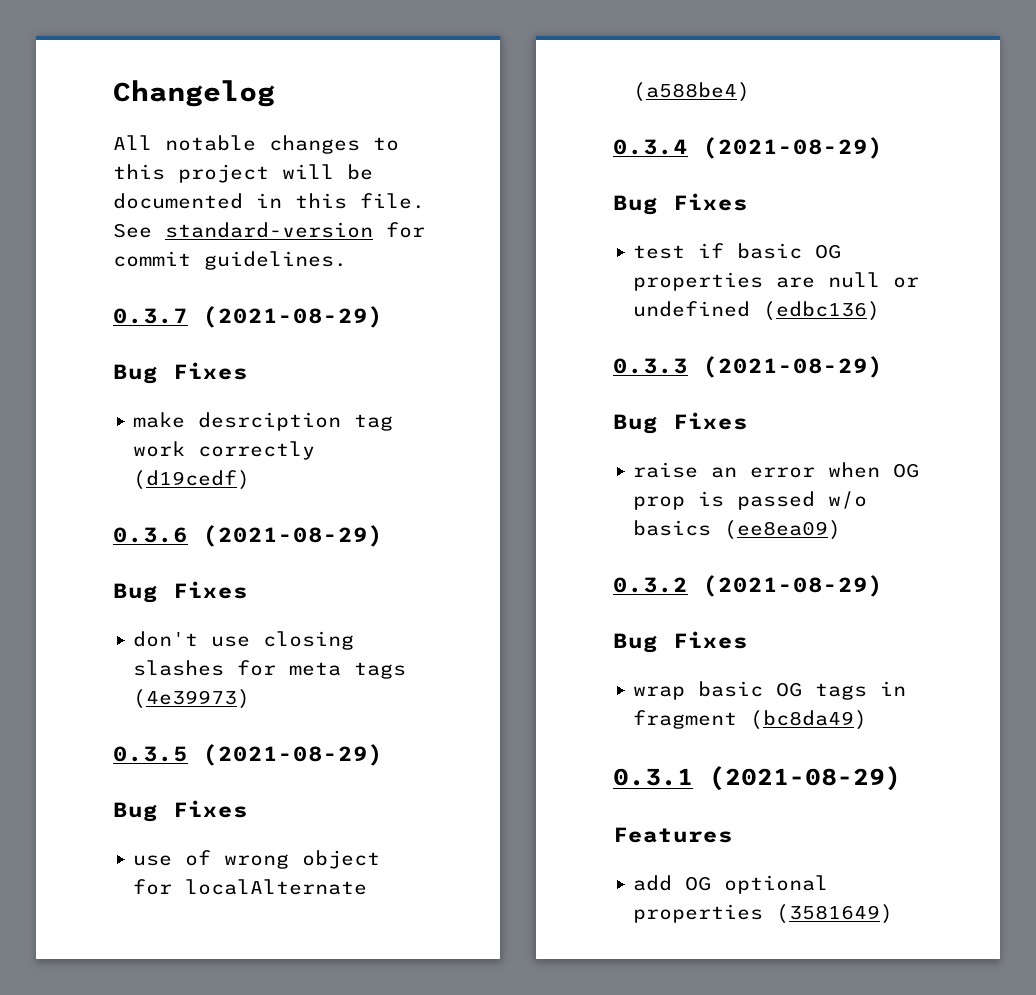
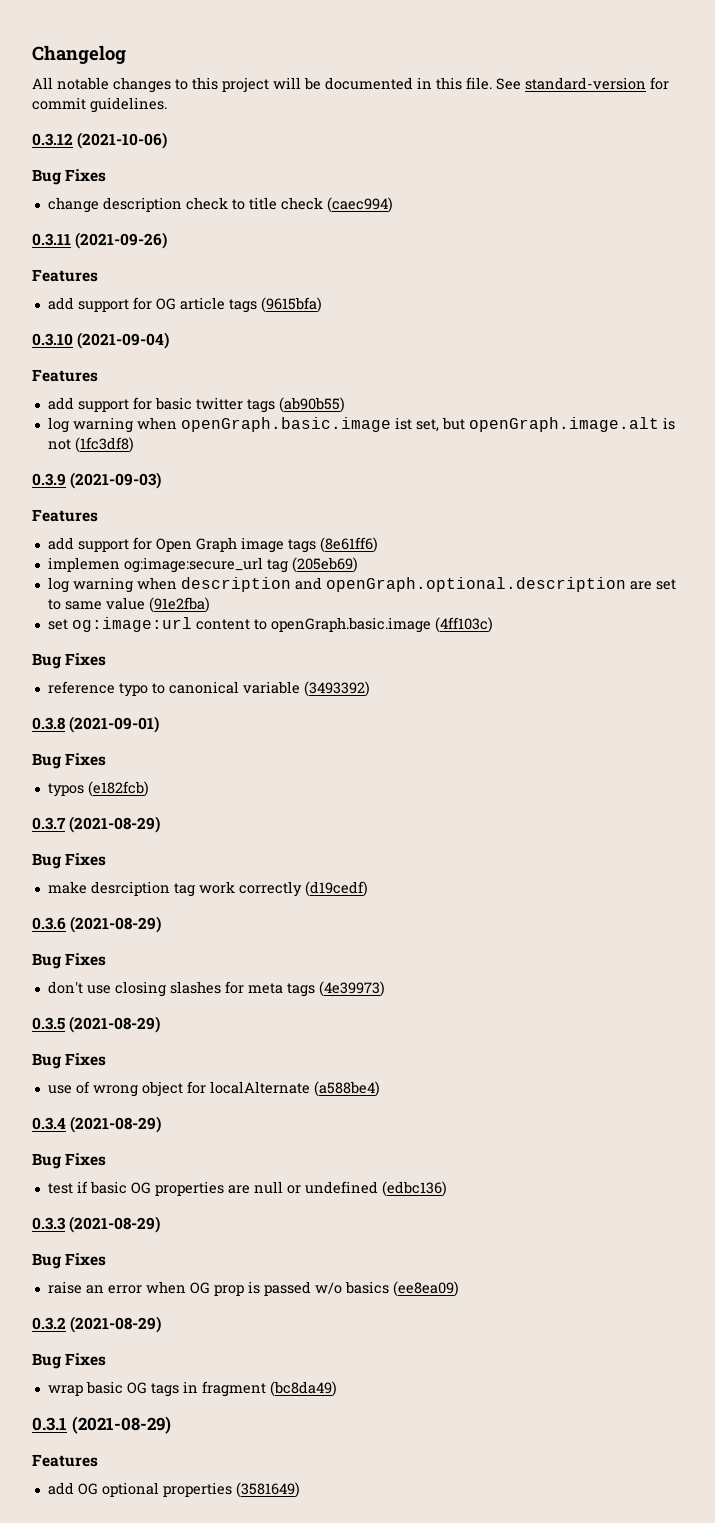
+ 0.3.12 (2021-10-06)
+ Bug Fixes
+ change description check to title check (caec994)
+ 0.3.11 (2021-09-26)
+ Features
+ add support for OG article tags (9615bfa)
+ 0.3.10 (2021-09-04)
+ Features
+ add support for basic twitter tags (ab90b55)
+ log warning when openGraph.basic.image ist set, but openGraph.image.alt is not (1fc3df8)
+ 0.3.9 (2021-09-03)
+ Features
+ add support for Open Graph image tags (8e61ff6)
+ implemen og:image:secure_url tag (205eb69)
+ log warning when description and openGraph.optional.description are set to same value (91e2fba)
+ set og:image:url content to openGraph.basic.image (4ff103c)
+ Bug Fixes
+ reference typo to canonical variable (3493392)
+ 0.3.8 (2021-09-01)
+ Bug Fixes
+ typos (e182fcb)

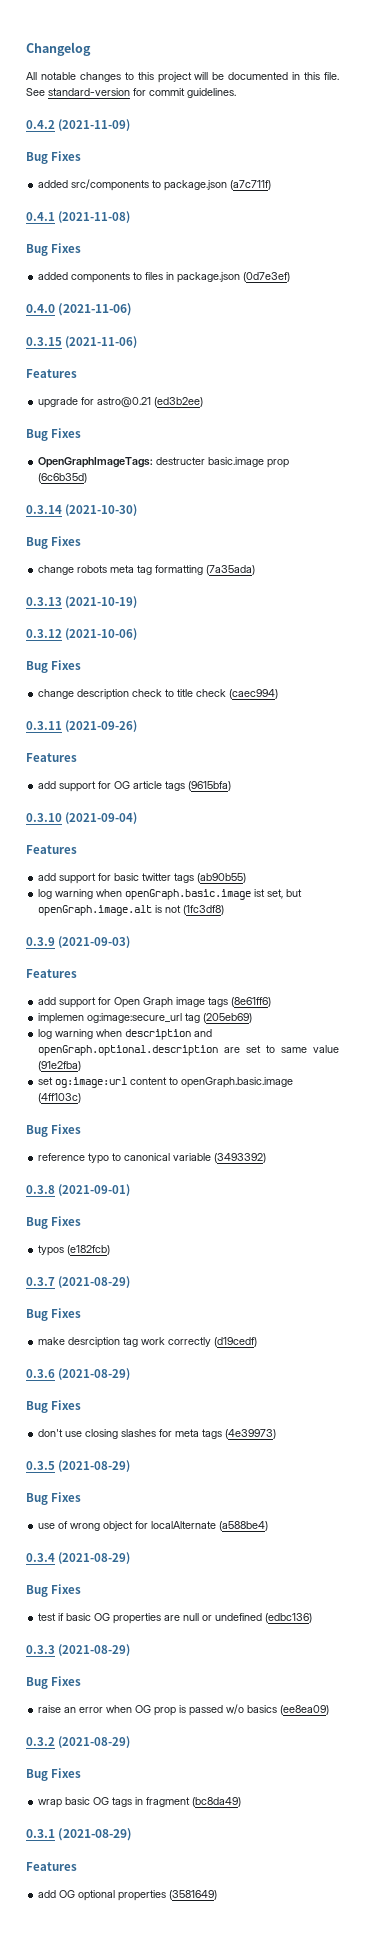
+ 0.4.2 (2021-11-09)
+ Bug Fixes
+ added src/components to package.json (a7c711f)
+ 0.4.1 (2021-11-08)
+ Bug Fixes
+ added components to files in package.json (0d7e3ef)
+ 0.4.0 (2021-11-06)
+ 0.3.15 (2021-11-06)
+ Features
+ upgrade for astro@0.21 (ed3b2ee)
+ Bug Fixes
+ OpenGraphImageTags: destructer basic.image prop (6c6b35d)
+ 0.3.14 (2021-10-30)
+ Bug Fixes
+ change robots meta tag formatting (7a35ada)
+ 0.3.13 (2021-10-19)

